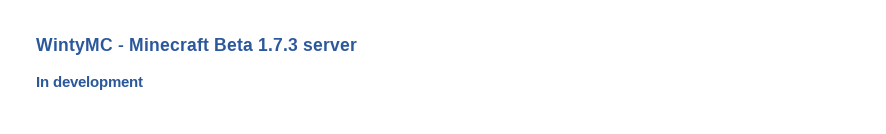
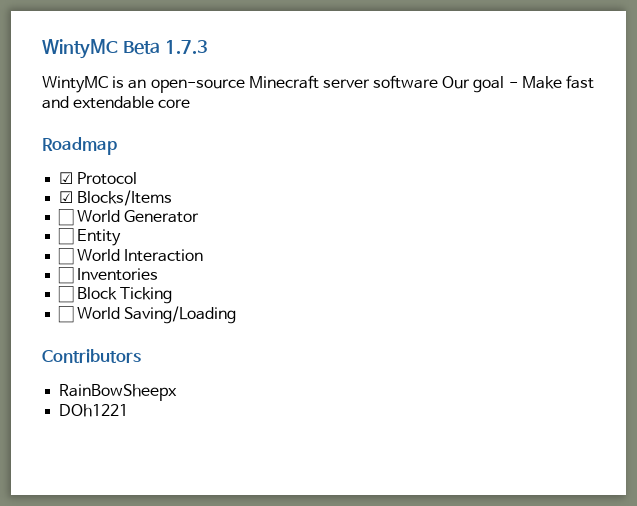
- WintyMC - Minecraft Beta 1.7.3 server
- In development
+ WintyMC Beta 1.7.3
+ WintyMC is an open-source Minecraft server software Our goal - Make fast and extendable core
+ Roadmap
+ ☑ Protocol
+ ☑ Blocks/Items
+ ☐ World Generator
+ ☐ Entity
+ ☐ World Interaction
+ ☐ Inventories
+ ☐ Block Ticking
+ ☐ World Saving/Loading
+ Contributors
+ RainBowSheepx
+ DOh1221

